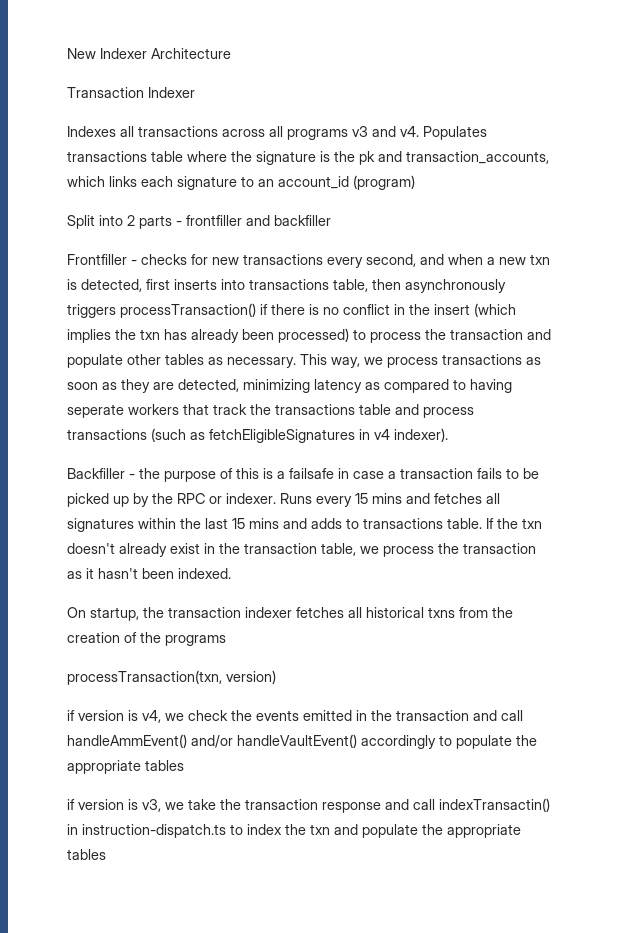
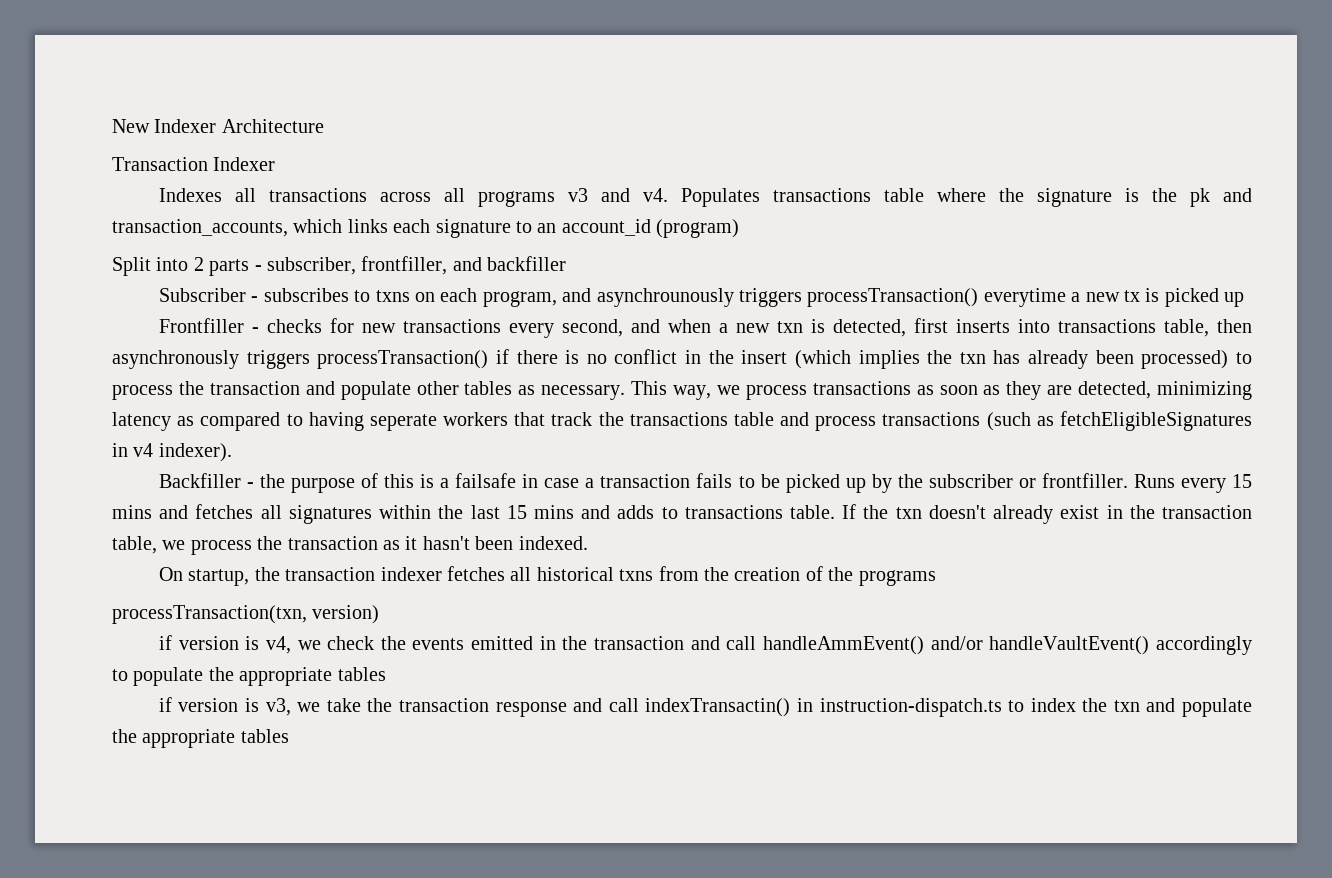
- Split into 2 parts - frontfiller and backfiller
+ Split into 2 parts - subscriber, frontfiller, and backfiller
+ Subscriber - subscribes to txns on each program, and asynchrounously triggers processTransaction() everytime a new tx is picked up
- Backfiller - the purpose of this is a failsafe in case a transaction fails to be picked up by the RPC or indexer.
+ Backfiller - the purpose of this is a failsafe in case a transaction fails to be picked up by the subscriber or frontfiller.

